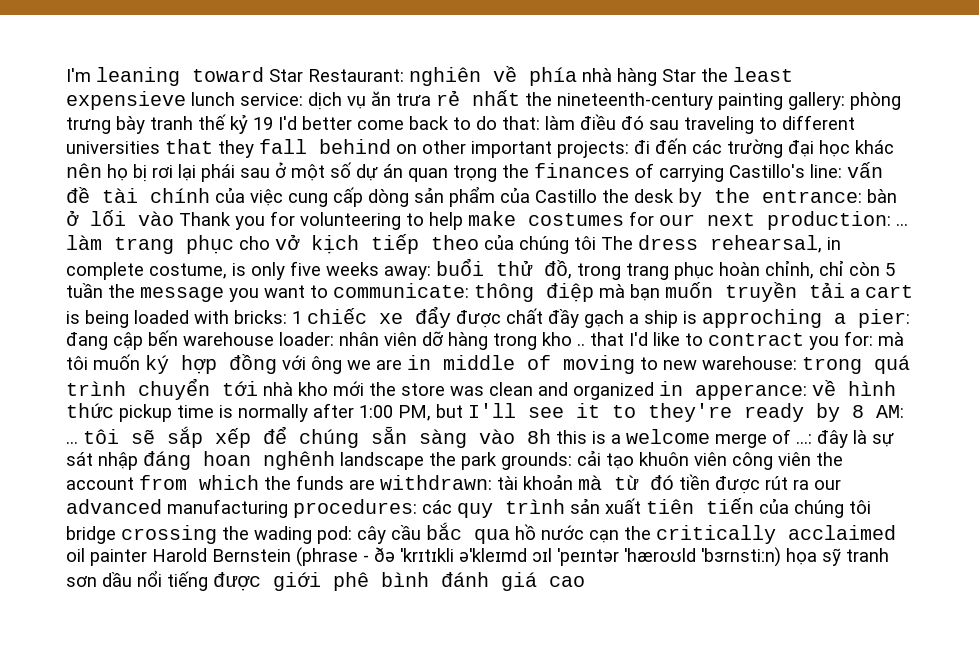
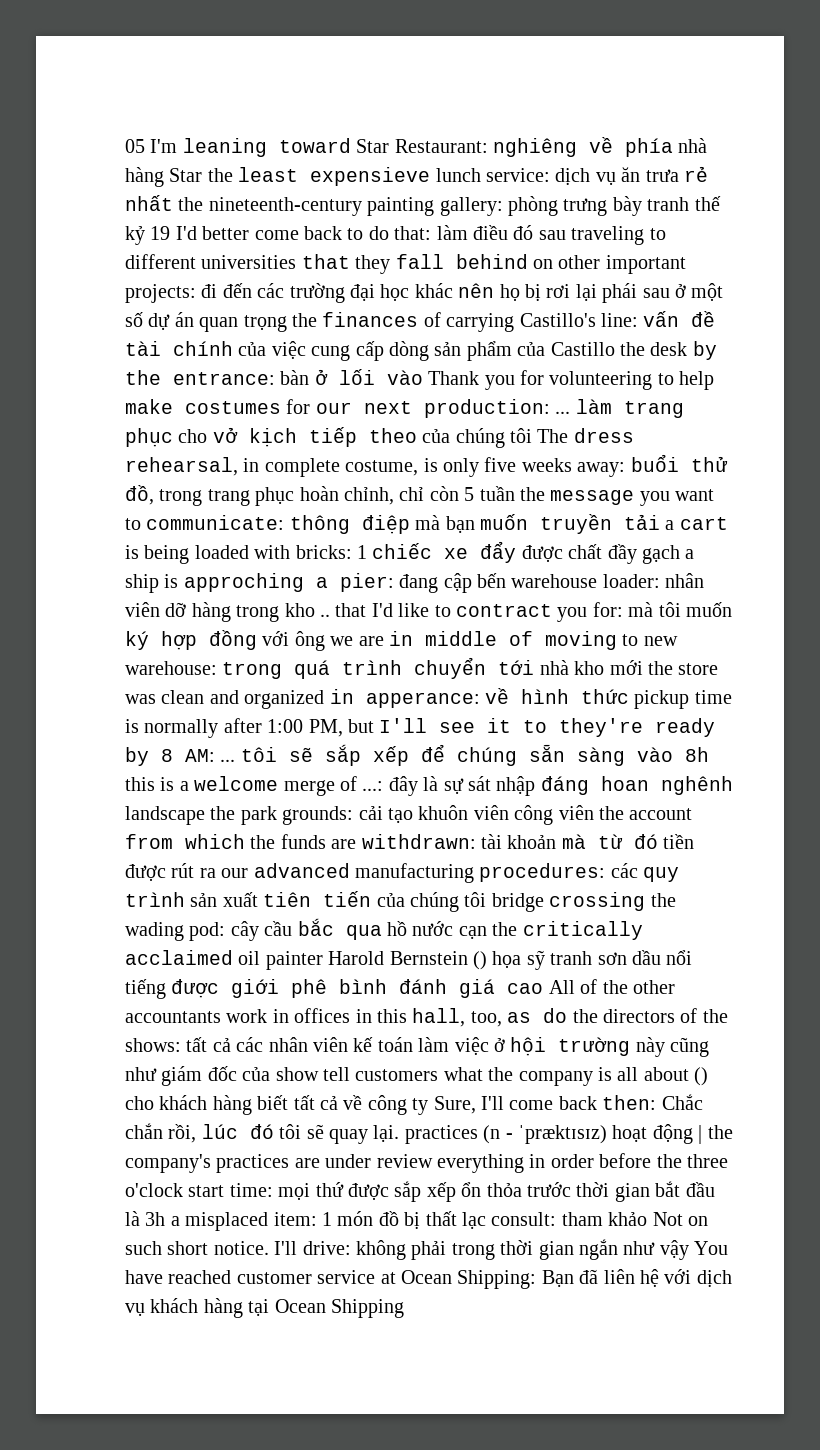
- I'm leaning toward Star Restaurant:
+ 05 I'm leaning toward Star Restaurant:
- nghiên về phía nhà hàng Star the least expensieve lunch service:
+ nghiêng về phía nhà hàng Star the least expensieve lunch service:
- cây cầu bắc qua hồ nước cạn the critically acclaimed oil painter Harold Bernstein (phrase - ðə ˈkrɪtɪkli əˈkleɪmd ɔɪl ˈpeɪntər ˈhæroʊld ˈbɜrnstiːn) họa sỹ tranh sơn dầu nổi tiếng được giới phê bình đánh giá cao
+ cây cầu bắc qua hồ nước cạn the critically acclaimed oil painter Harold Bernstein () họa sỹ tranh sơn dầu nổi tiếng được giới phê bình đánh giá cao All of the other accountants work in offices in this hall, too, as do the directors of the shows: tất cả các nhân viên kế toán làm việc ở hội trường này cũng như giám đốc của show tell customers what the company is all about () cho khách hàng biết tất cả về công ty Sure, I'll come back then: Chắc chắn rồi, lúc đó tôi sẽ quay lại. practices (n - ˈpræktɪsɪz) hoạt động | the company's practices are under review everything in order before the three o'clock start time: mọi thứ được sắp xếp ổn thỏa trước thời gian bắt đầu là 3h a misplaced item: 1 món đồ bị thất lạc consult: tham khảo Not on such short notice. I'll drive: không phải trong thời gian ngắn như vậy You have reached customer service at Ocean Shipping: Bạn đã liên hệ với dịch vụ khách hàng tại Ocean Shipping

